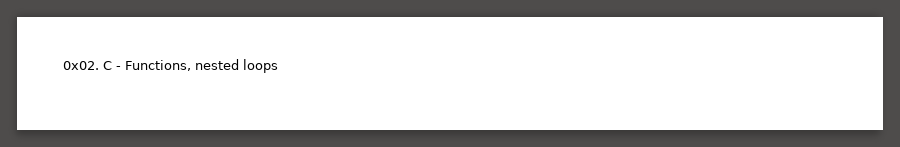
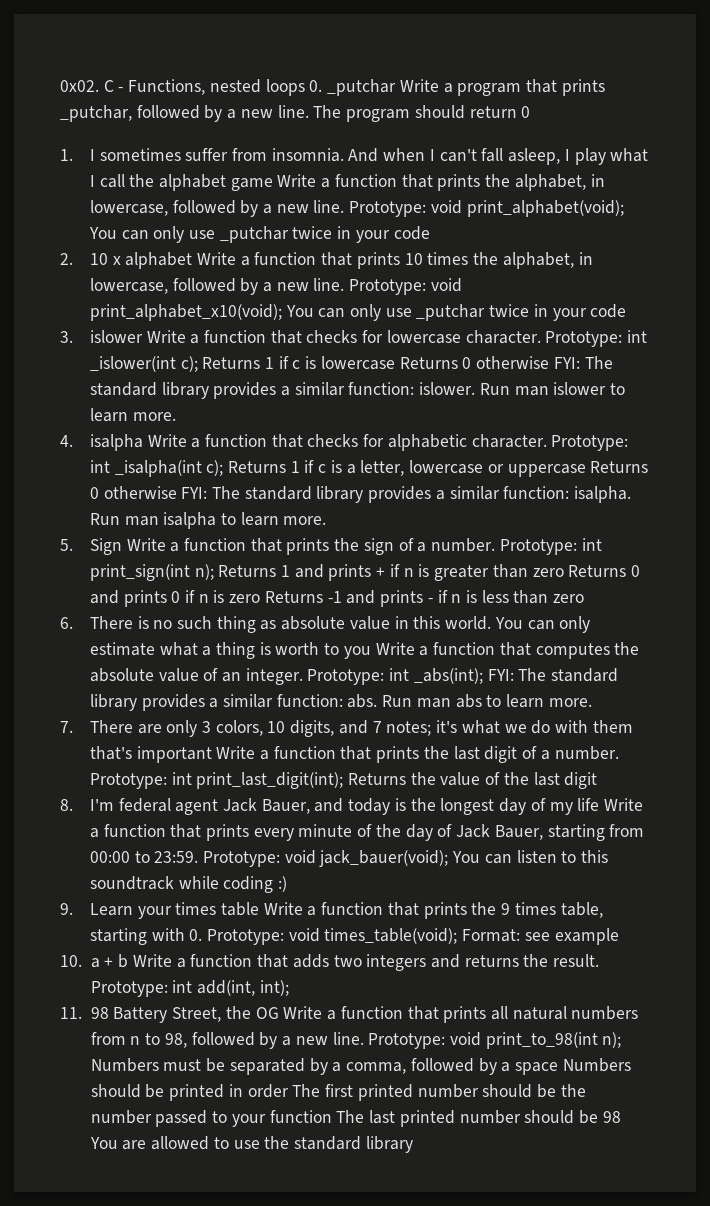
- C - Functions, nested loops
+ C - Functions, nested loops 0. _putchar Write a program that prints _putchar, followed by a new line. The program should return 0
+ 1. I sometimes suffer from insomnia. And when I can't fall asleep, I play what I call the alphabet game Write a function that prints the alphabet, in lowercase, followed by a new line. Prototype: void print_alphabet(void); You can only use _putchar twice in your code
+ 2. 10 x alphabet Write a function that prints 10 times the alphabet, in lowercase, followed by a new line. Prototype: void print_alphabet_x10(void); You can only use _putchar twice in your code
+ 3. islower Write a function that checks for lowercase character. Prototype: int _islower(int c); Returns 1 if c is lowercase Returns 0 otherwise FYI: The standard library provides a similar function: islower. Run man islower to learn more.
+ 4. isalpha Write a function that checks for alphabetic character. Prototype: int _isalpha(int c); Returns 1 if c is a letter, lowercase or uppercase Returns 0 otherwise FYI: The standard library provides a similar function: isalpha. Run man isalpha to learn more.
+ 5. Sign Write a function that prints the sign of a number. Prototype: int print_sign(int n); Returns 1 and prints + if n is greater than zero Returns 0 and prints 0 if n is zero Returns -1 and prints - if n is less than zero
+ 6. There is no such thing as absolute value in this world. You can only estimate what a thing is worth to you Write a function that computes the absolute value of an integer. Prototype: int _abs(int); FYI: The standard library provides a similar function: abs. Run man abs to learn more.
+ 7. There are only 3 colors, 10 digits, and 7 notes; it's what we do with them that's important Write a function that prints the last digit of a number. Prototype: int print_last_digit(int); Returns the value of the last digit
+ 8. I'm federal agent Jack Bauer, and today is the longest day of my life Write a function that prints every minute of the day of Jack Bauer, starting from 00:00 to 23:59. Prototype: void jack_bauer(void); You can listen to this soundtrack while coding :)
+ 9. Learn your times table Write a function that prints the 9 times table, starting with 0. Prototype: void times_table(void); Format: see example
+ 10. a + b Write a function that adds two integers and returns the result. Prototype: int add(int, int);
+ 11. 98 Battery Street, the OG Write a function that prints all natural numbers from n to 98, followed by a new line. Prototype: void print_to_98(int n); Numbers must be separated by a comma, followed by a space Numbers should be printed in order The first printed number should be the number passed to your function The last printed number should be 98 You are allowed to use the standard library

